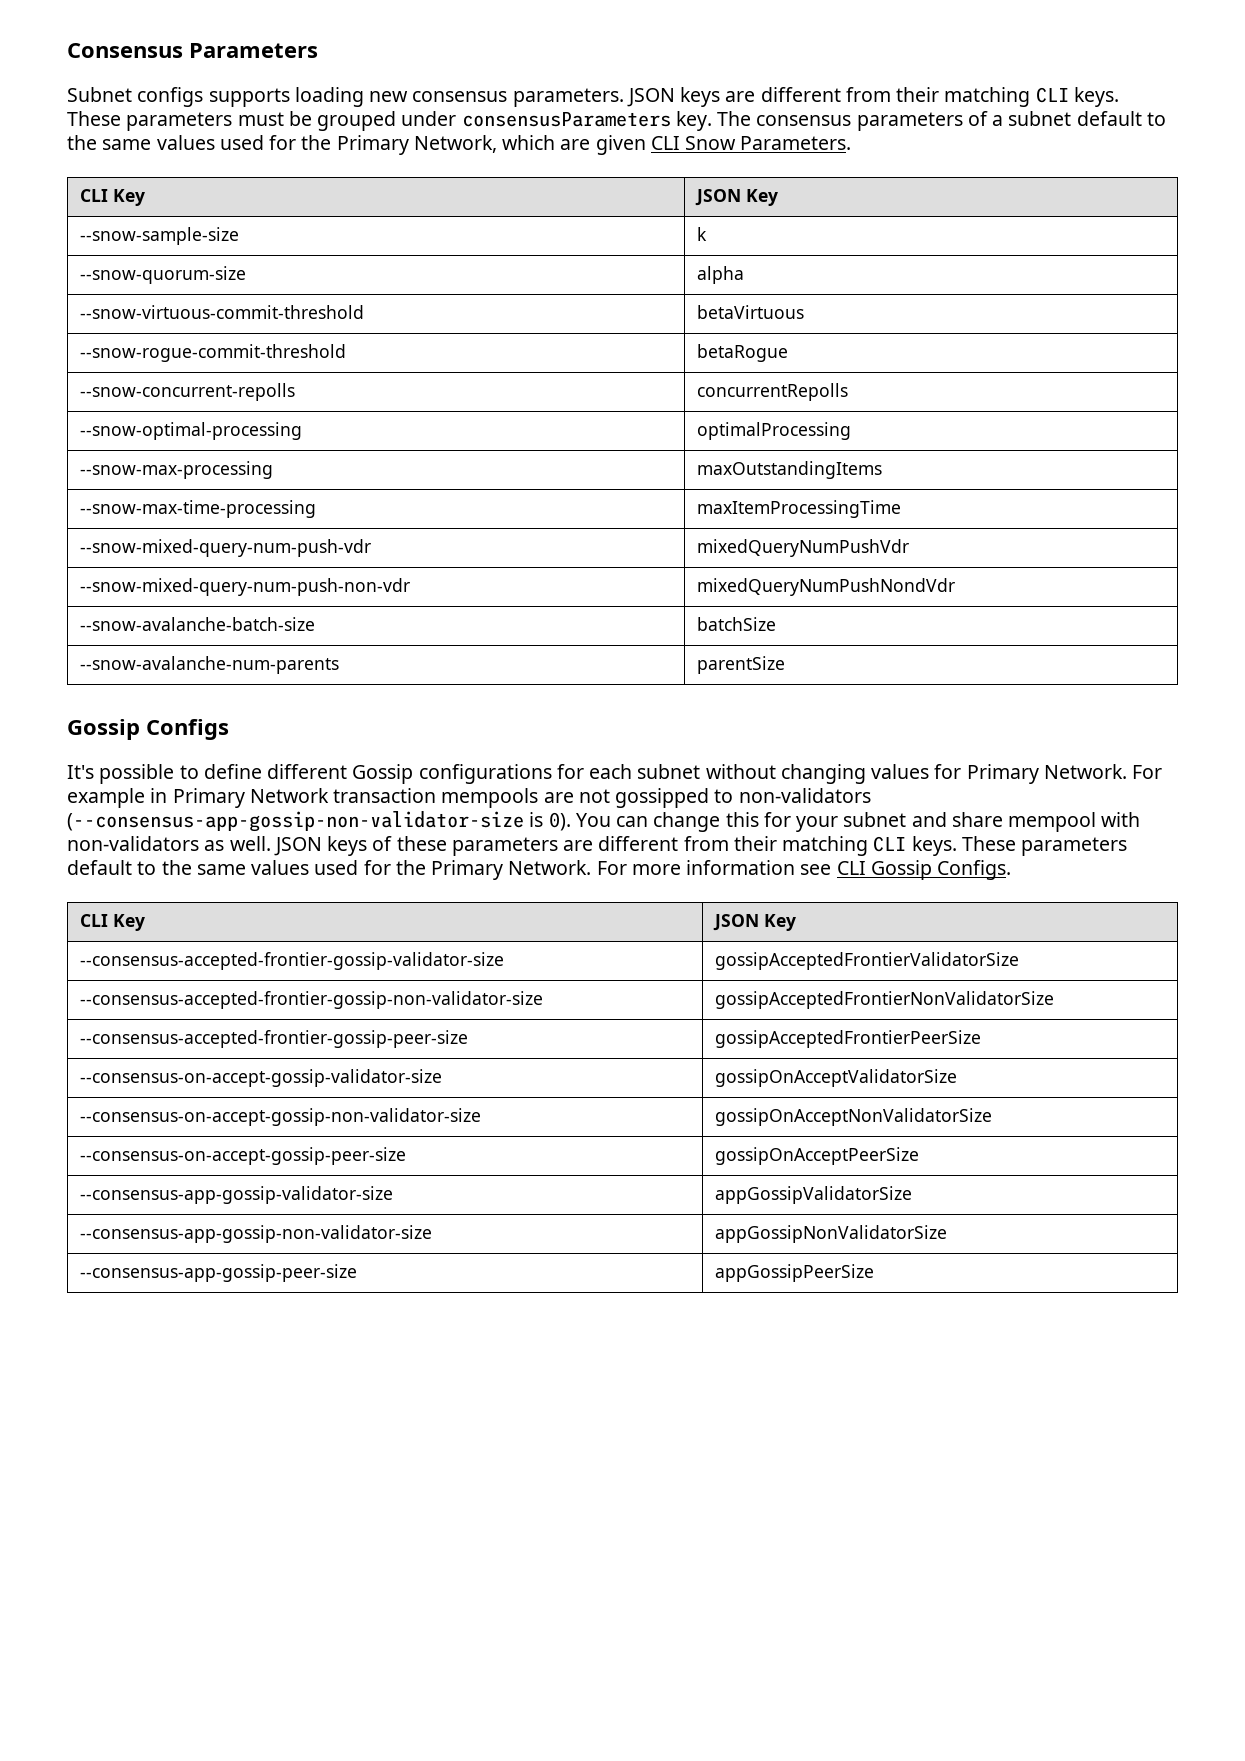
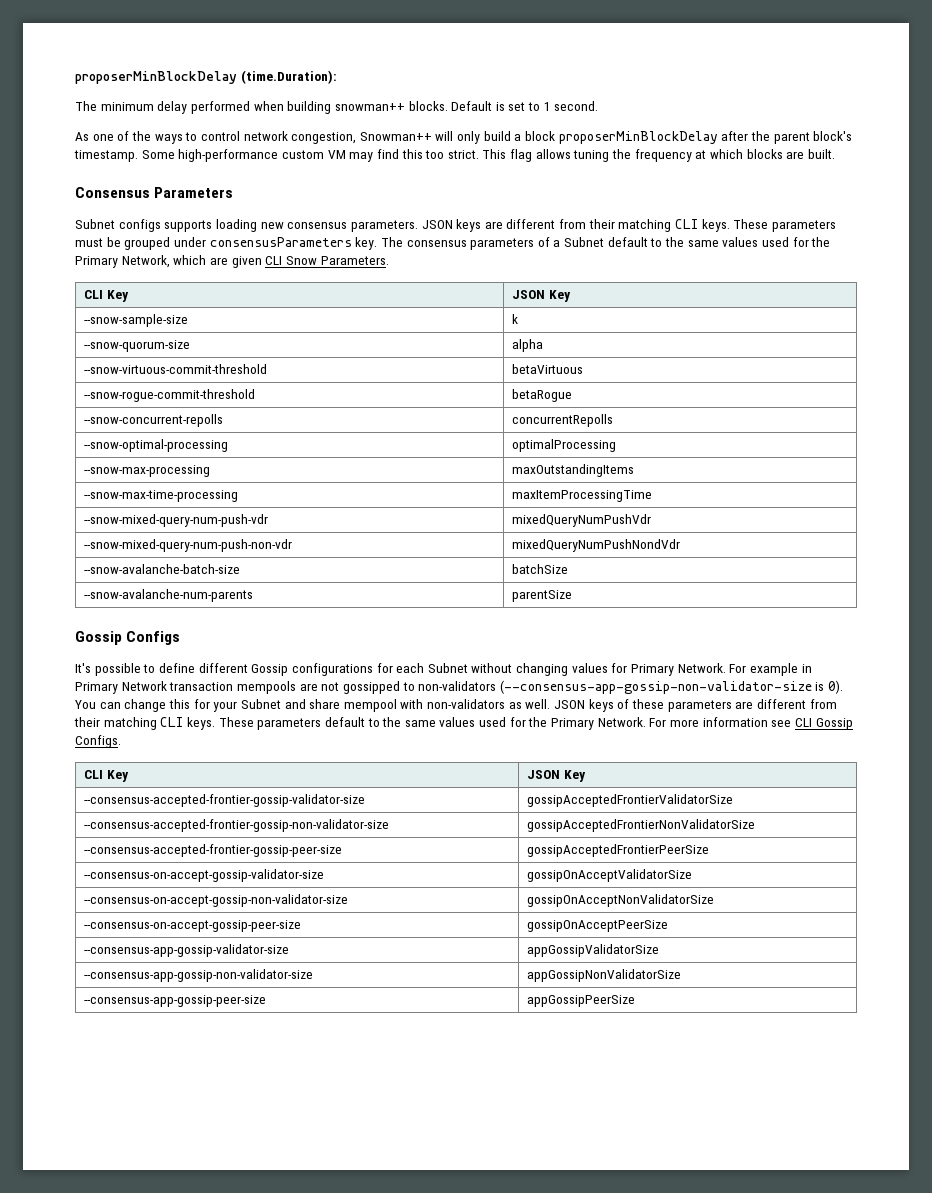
+ proposerMinBlockDelay (time.Duration):
+ The minimum delay performed when building snowman++ blocks. Default is set to 1 second.
+ As one of the ways to control network congestion, Snowman++ will only build a block proposerMinBlockDelay after the parent block's timestamp. Some high-performance custom VM may find this too strict. This flag allows tuning the frequency at which blocks are built.
- The consensus parameters of a subnet default to the same values used for the Primary Network, which are given CLI Snow Parameters.
+ The consensus parameters of a Subnet default to the same values used for the Primary Network, which are given CLI Snow Parameters.
- It's possible to define different Gossip configurations for each subnet without changing values for Primary Network.
+ It's possible to define different Gossip configurations for each Subnet without changing values for Primary Network.
- You can change this for your subnet and share mempool with non-validators as well.
+ You can change this for your Subnet and share mempool with non-validators as well.

